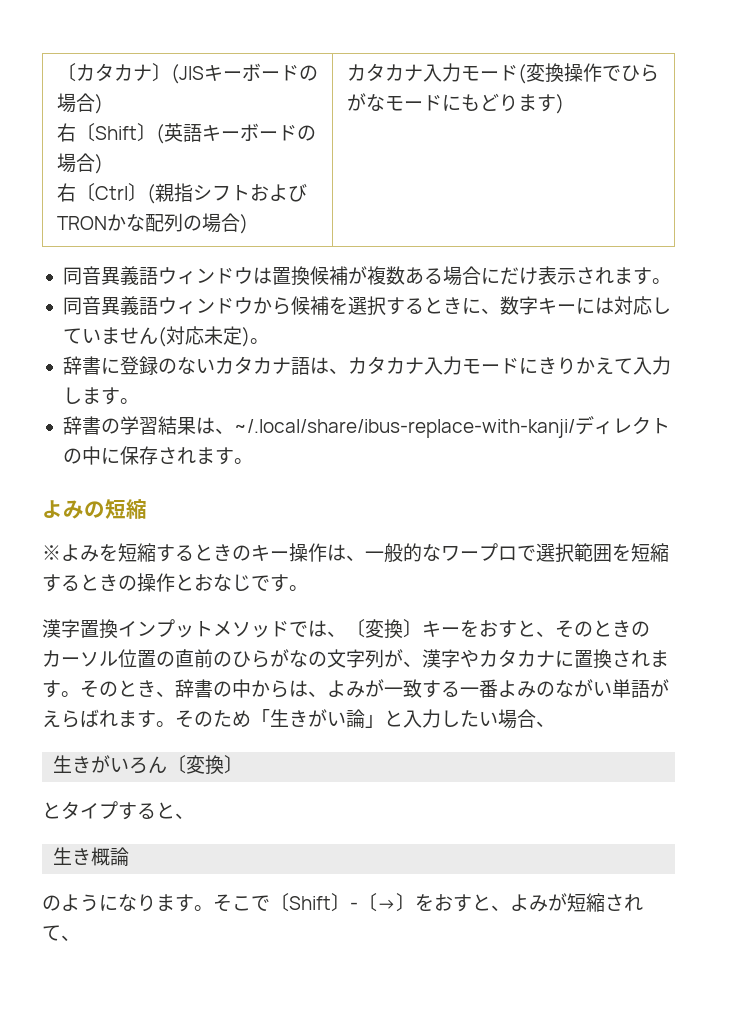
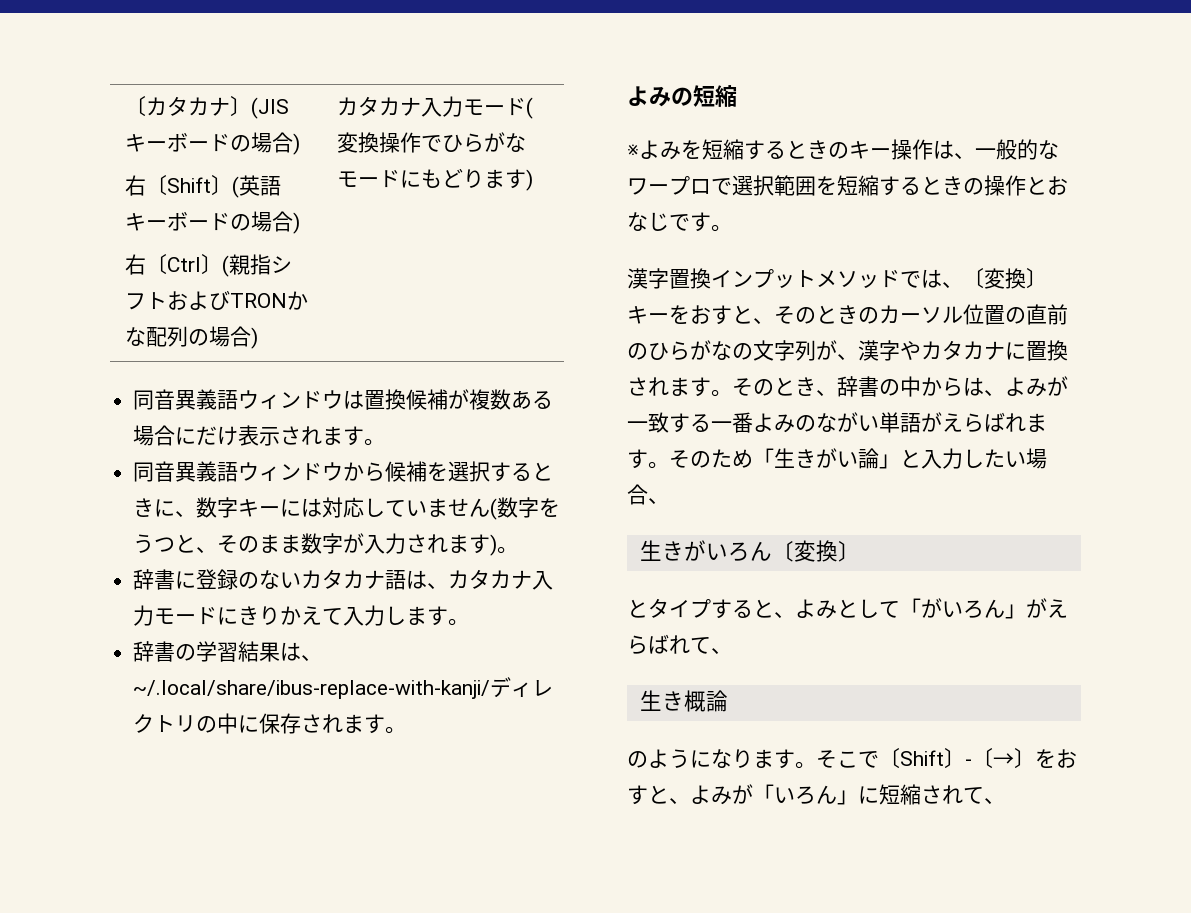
- 同音異義語ウィンドウから候補を選択するときに、数字キーには対応していません(対応未定)。
+ 同音異義語ウィンドウから候補を選択するときに、数字キーには対応していません(数字をうつと、そのまま数字が入力されます)。
- 辞書の学習結果は、~/.local/share/ibus-replace-with-kanji/ディレクトの中に保存されます。
+ 辞書の学習結果は、~/.local/share/ibus-replace-with-kanji/ディレクトリの中に保存されます。
- とタイプすると、
+ とタイプすると、よみとして「がいろん」がえらばれて、
- そこで〔Shift〕-〔→〕をおすと、よみが短縮されて、
+ そこで〔Shift〕-〔→〕をおすと、よみが「いろん」に短縮されて、

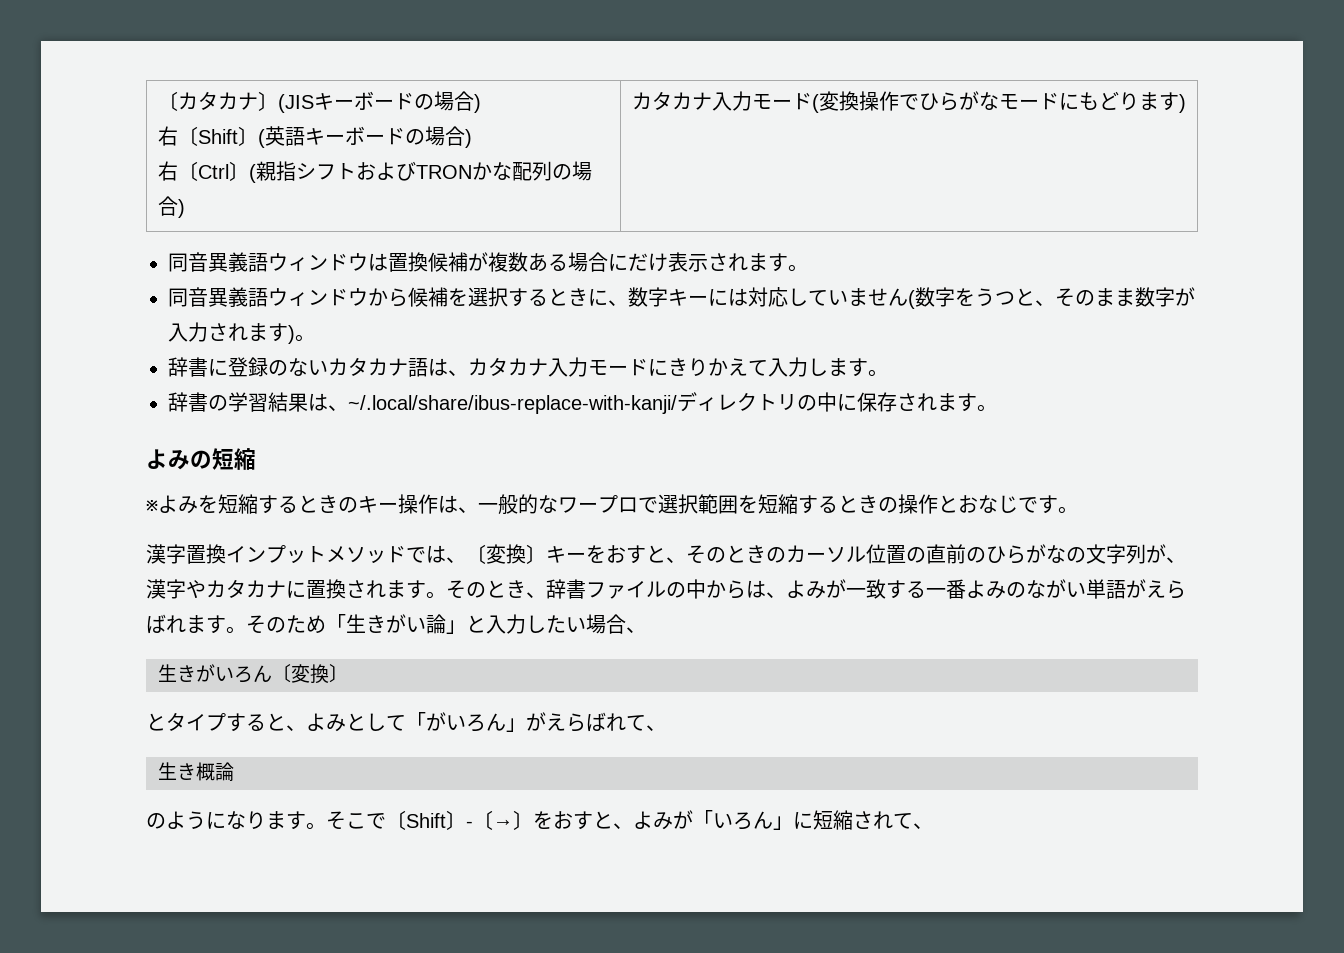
- そのとき、辞書の中からは、よみが一致する一番よみのながい単語がえらばれます。
+ そのとき、辞書ファイルの中からは、よみが一致する一番よみのながい単語がえらばれます。

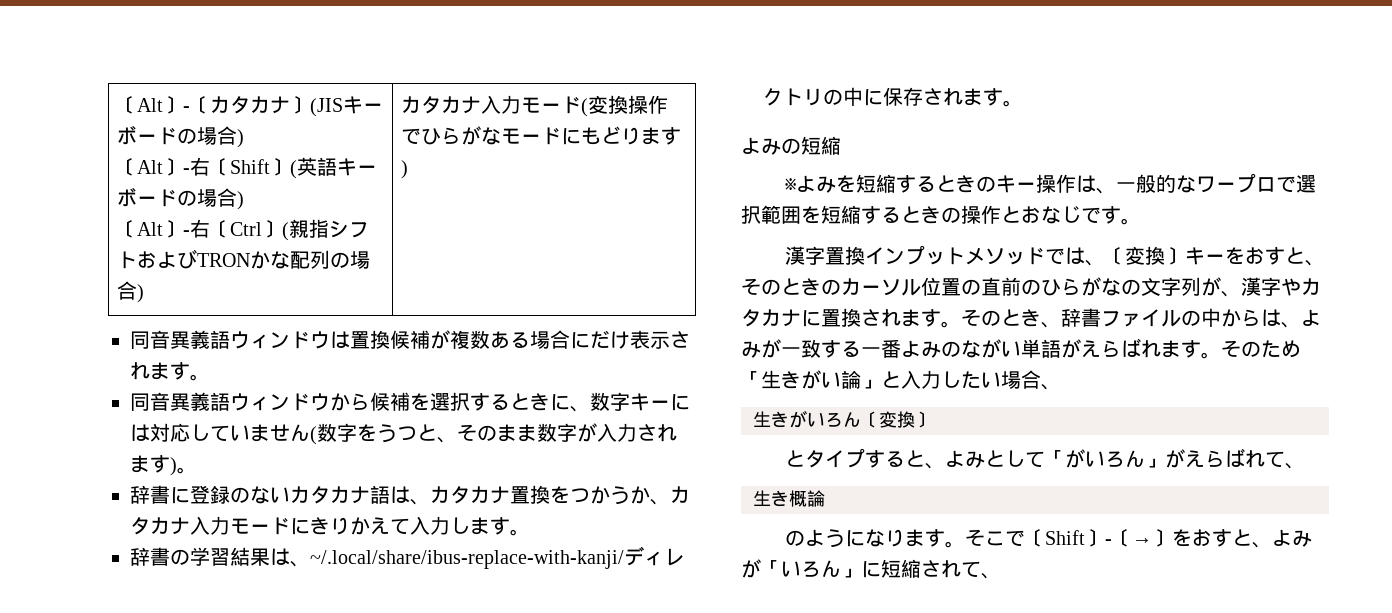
- 〔カタカナ〕(JISキーボードの場合)
+ 〔Alt〕-〔カタカナ〕(JISキーボードの場合)
- 右〔Shift〕(英語キーボードの場合)
+ 〔Alt〕-右〔Shift〕(英語キーボードの場合)
- 右〔Ctrl〕(親指シフトおよびTRONかな配列の場合)
+ 〔Alt〕-右〔Ctrl〕(親指シフトおよびTRONかな配列の場合)
- 辞書に登録のないカタカナ語は、カタカナ入力モードにきりかえて入力します。
+ 辞書に登録のないカタカナ語は、カタカナ置換をつかうか、カタカナ入力モードにきりかえて入力します。

